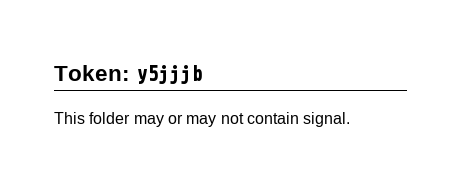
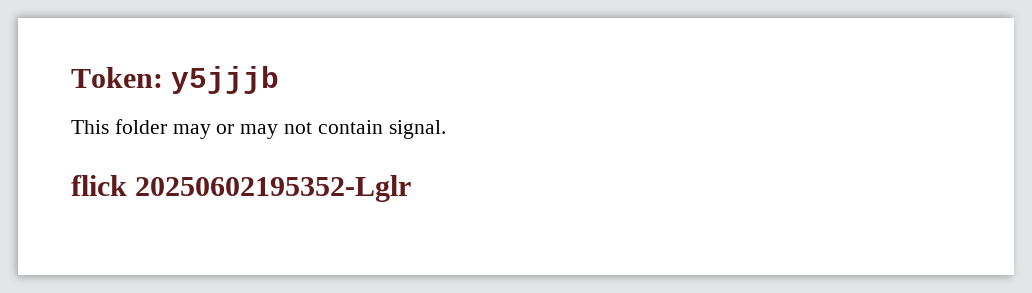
+ flick 20250602195352-Lglr

